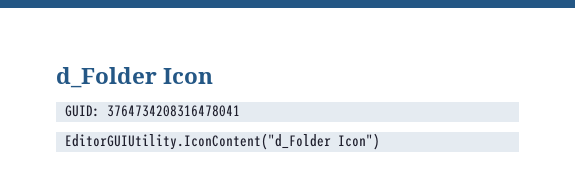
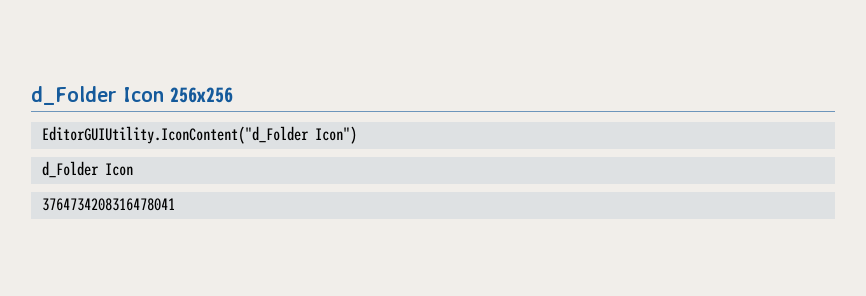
+ d_Folder Icon 256x256
+ EditorGUIUtility.IconContent("d_Folder Icon")
  d_Folder Icon
- GUID: 3764734208316478041
+ 3764734208316478041
- EditorGUIUtility.IconContent("d_Folder Icon")

